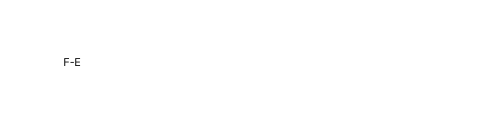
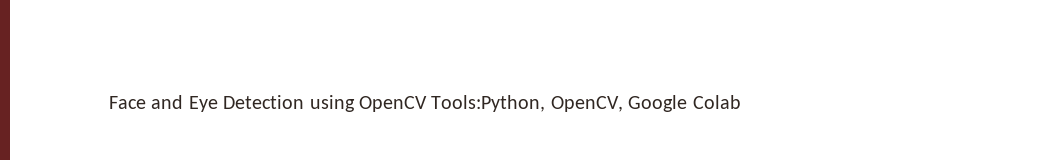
- F-E
+ Face and Eye Detection using OpenCV Tools:Python, OpenCV, Google Colab

